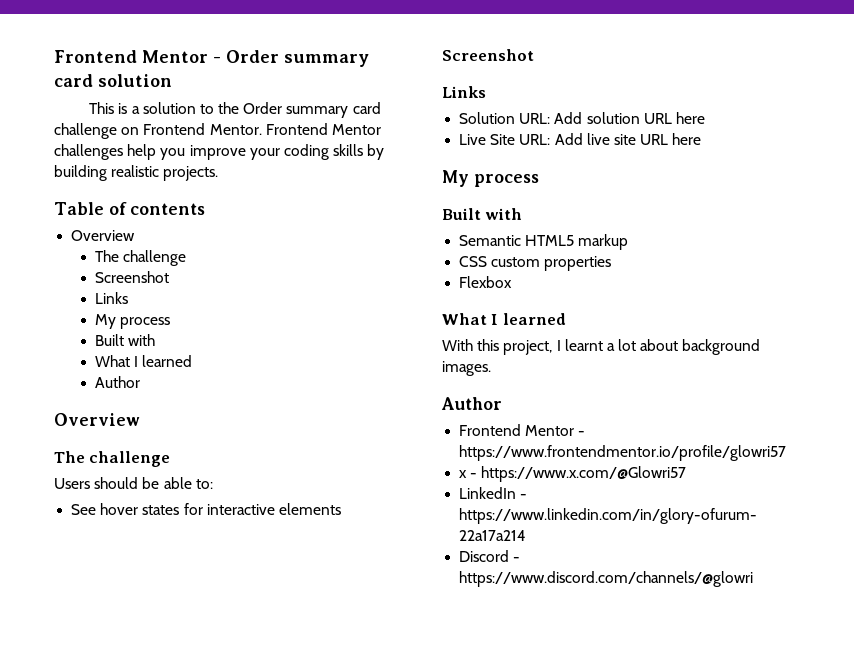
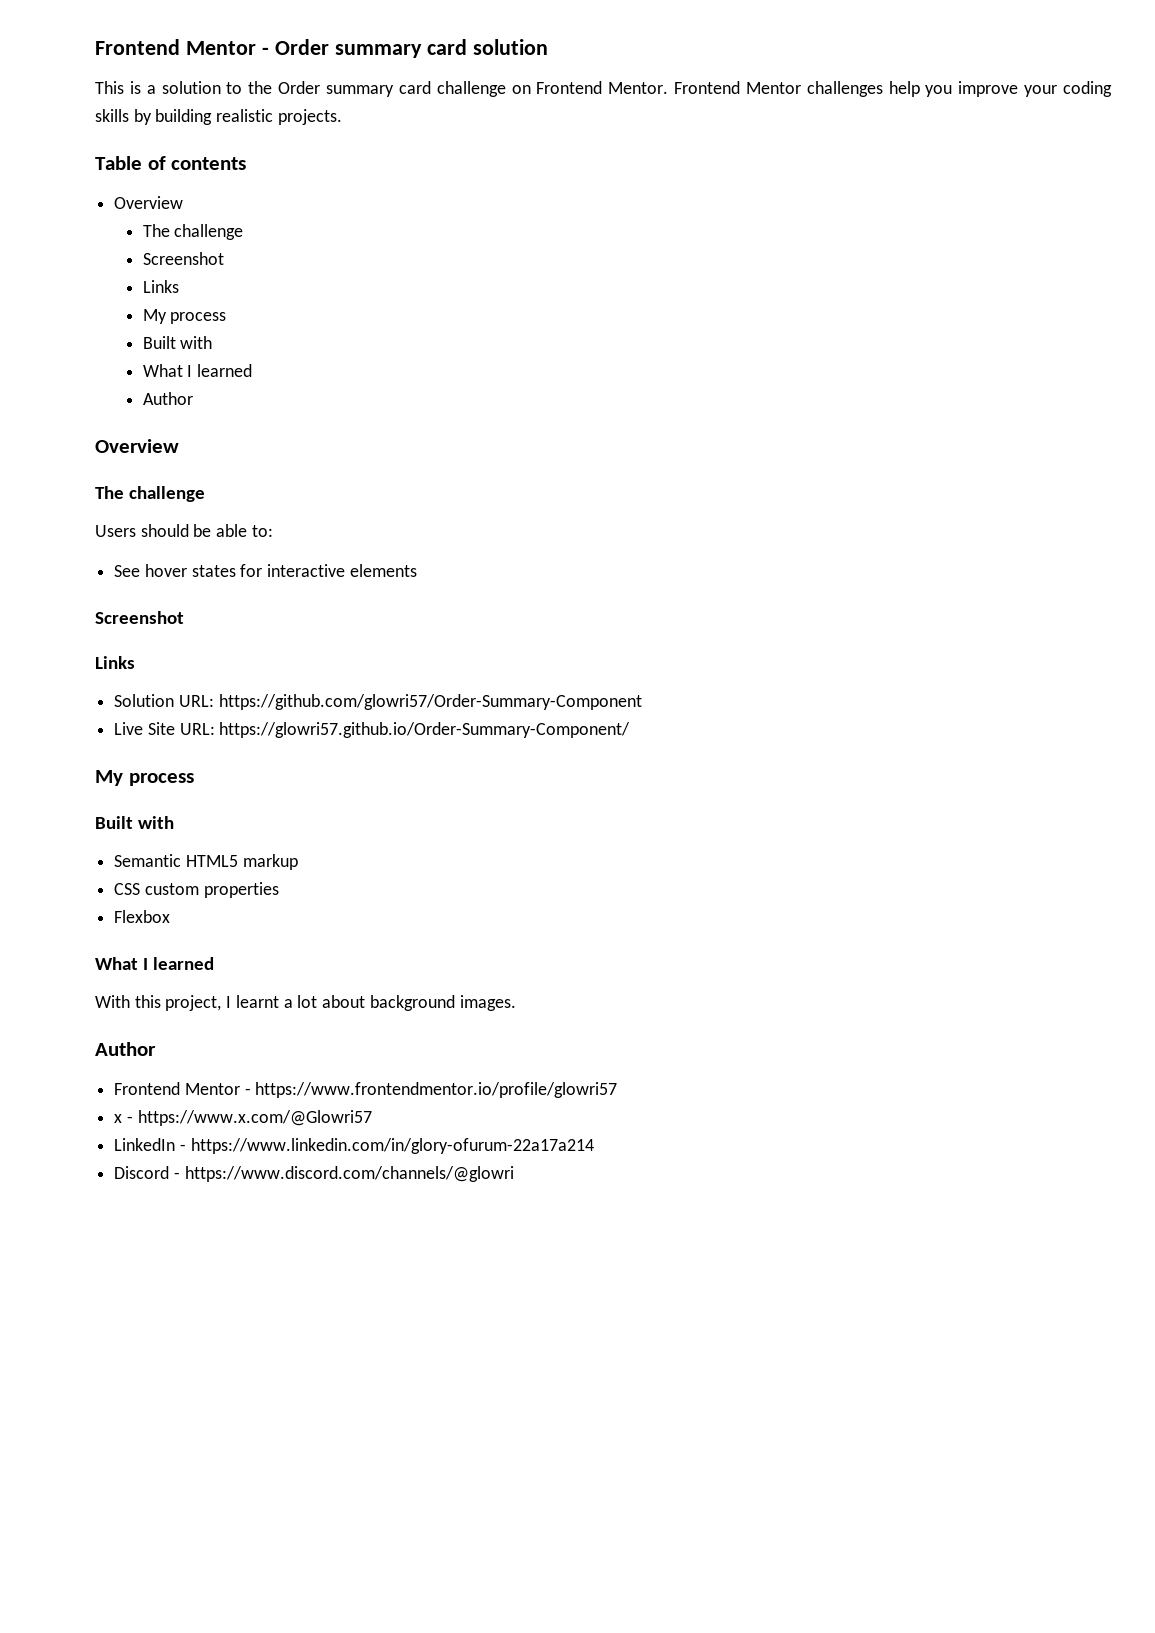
- Solution URL: Add solution URL here
+ Solution URL: https://github.com/glowri57/Order-Summary-Component
- Live Site URL: Add live site URL here
+ Live Site URL: https://glowri57.github.io/Order-Summary-Component/

